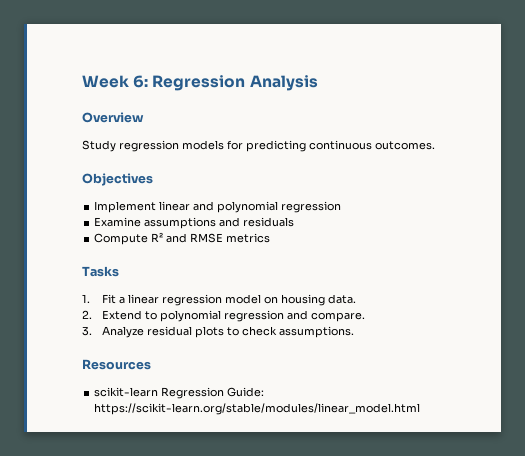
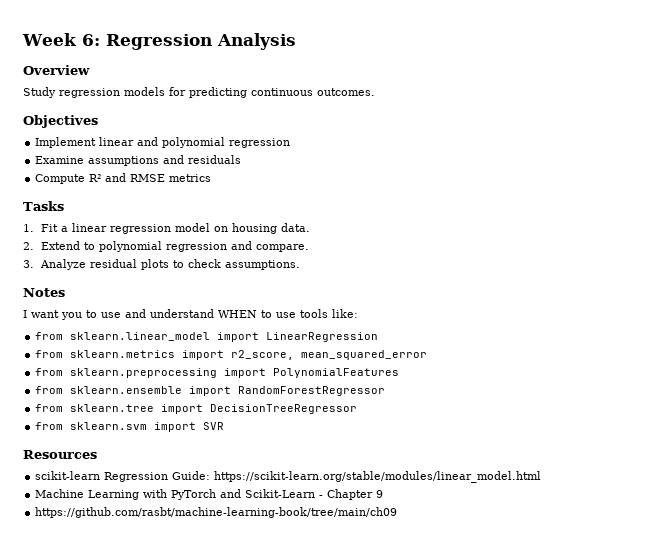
+ Notes
+ I want you to use and understand WHEN to use tools like:
+ from sklearn.linear_model import LinearRegression
+ from sklearn.metrics import r2_score, mean_squared_error
+ from sklearn.preprocessing import PolynomialFeatures
+ from sklearn.ensemble import RandomForestRegressor
+ from sklearn.tree import DecisionTreeRegressor
+ from sklearn.svm import SVR
+ Machine Learning with PyTorch and Scikit-Learn - Chapter 9
+ https://github.com/rasbt/machine-learning-book/tree/main/ch09

